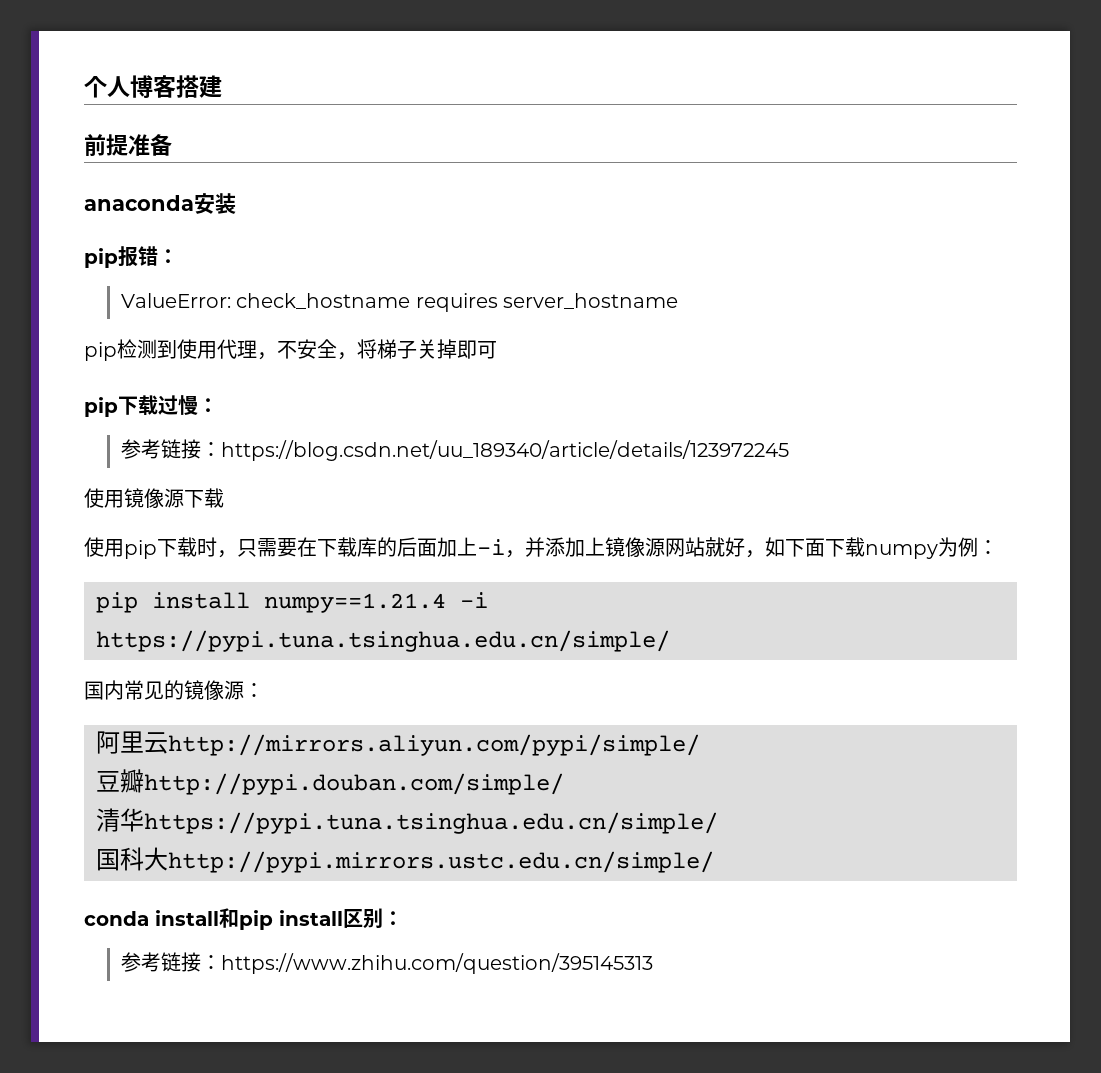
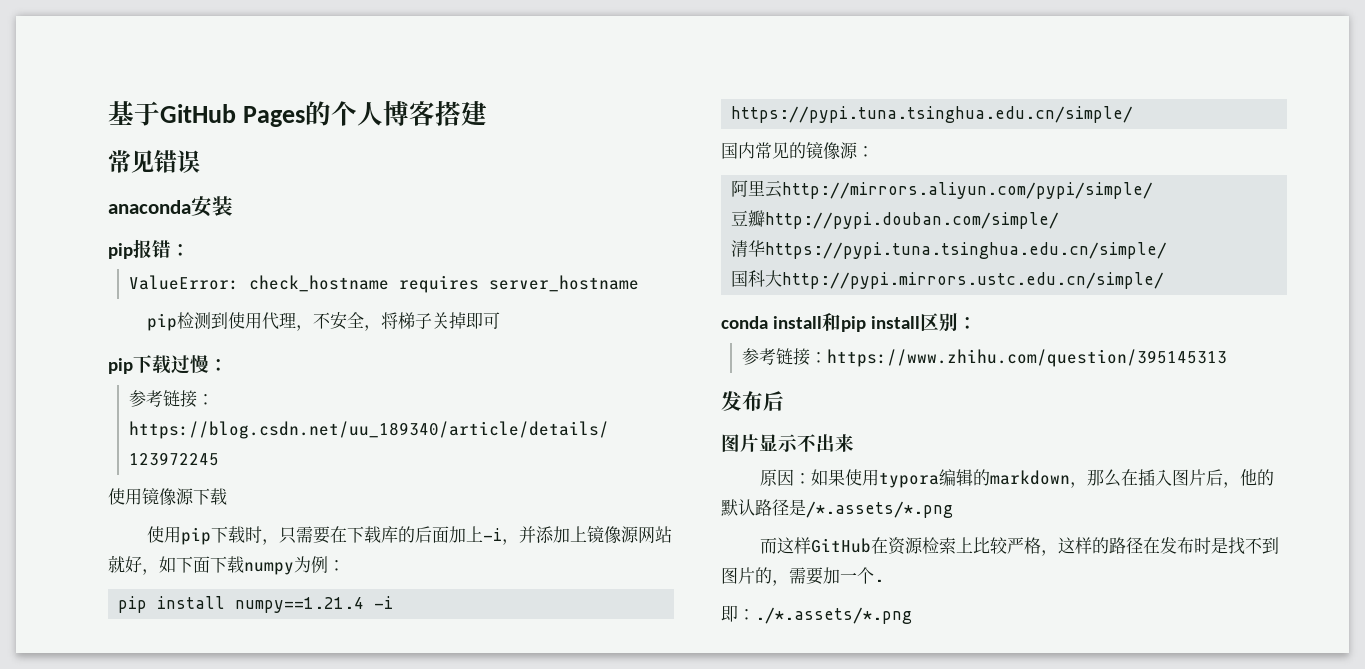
- 个人博客搭建
+ 基于GitHub Pages的个人博客搭建
- 前提准备
+ 常见错误
+ 发布后
+ 图片显示不出来
+ 原因：如果使用typora编辑的markdown，那么在插入图片后，他的默认路径是/*.assets/*.png
+ 而这样GitHub在资源检索上比较严格，这样的路径在发布时是找不到图片的，需要加一个.
+ 即：./*.assets/*.png

